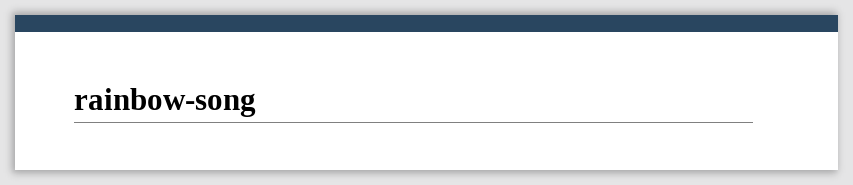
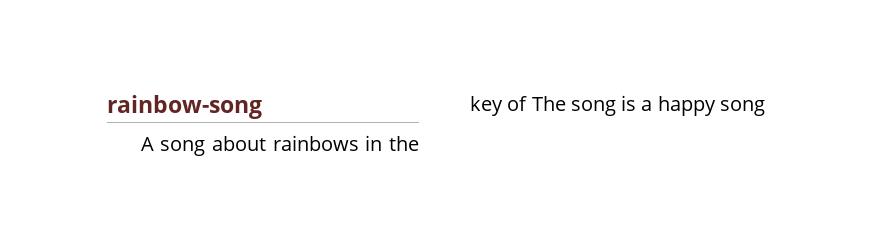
+ A song about rainbows in the key of The song is a happy song

